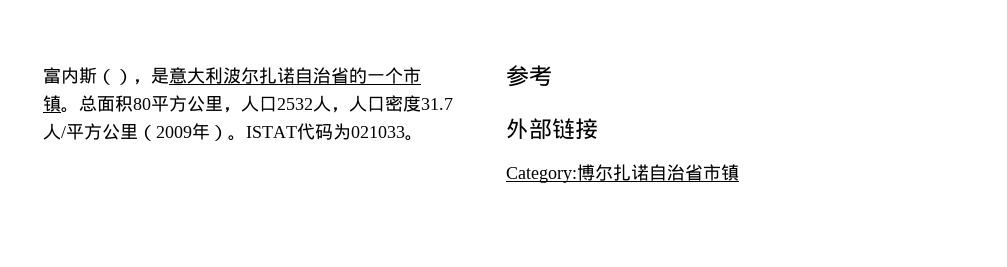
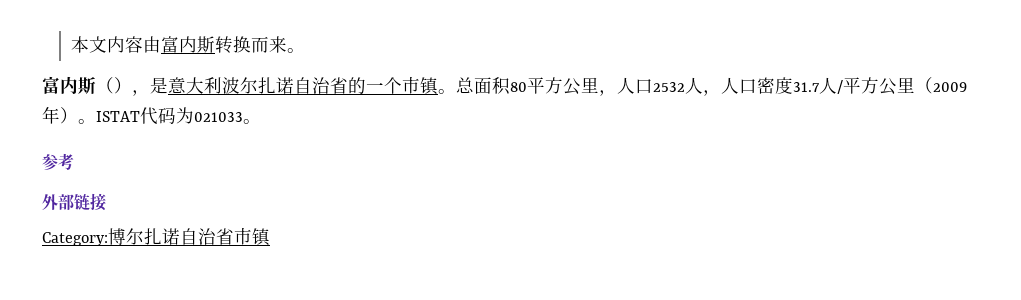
+ 本文内容由富内斯转换而来。

